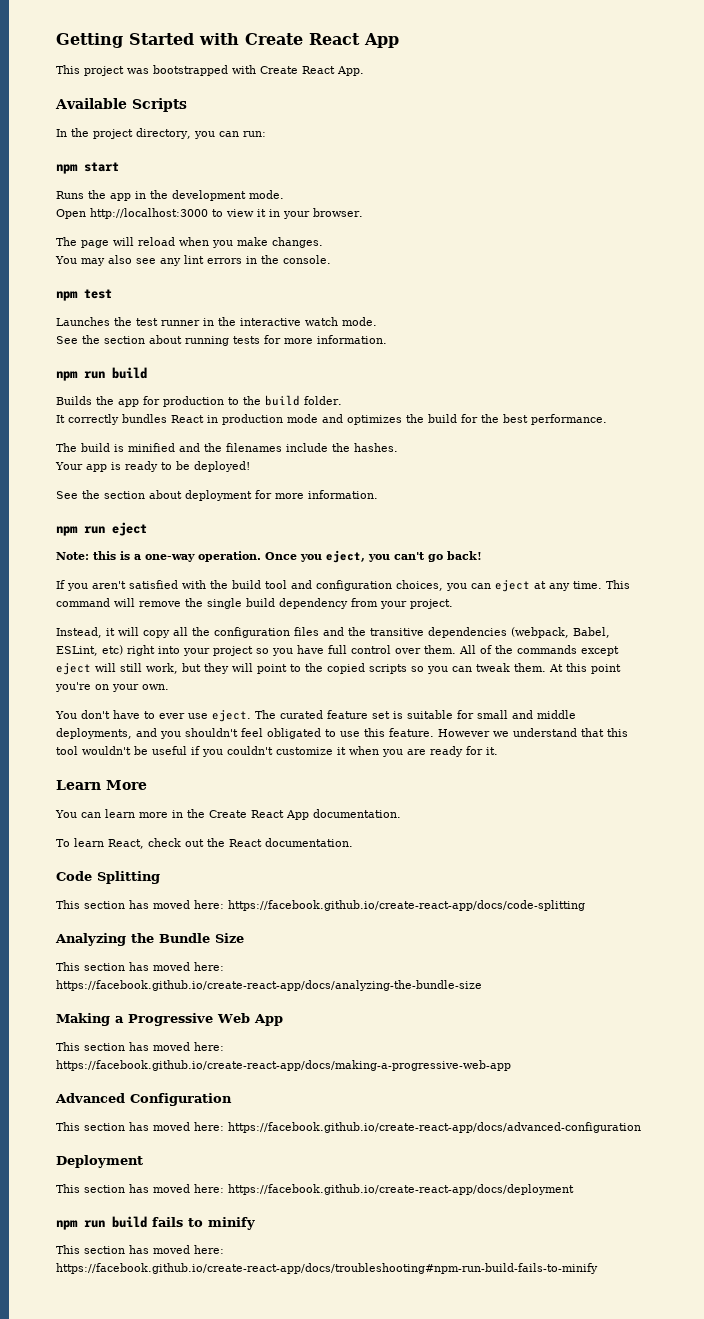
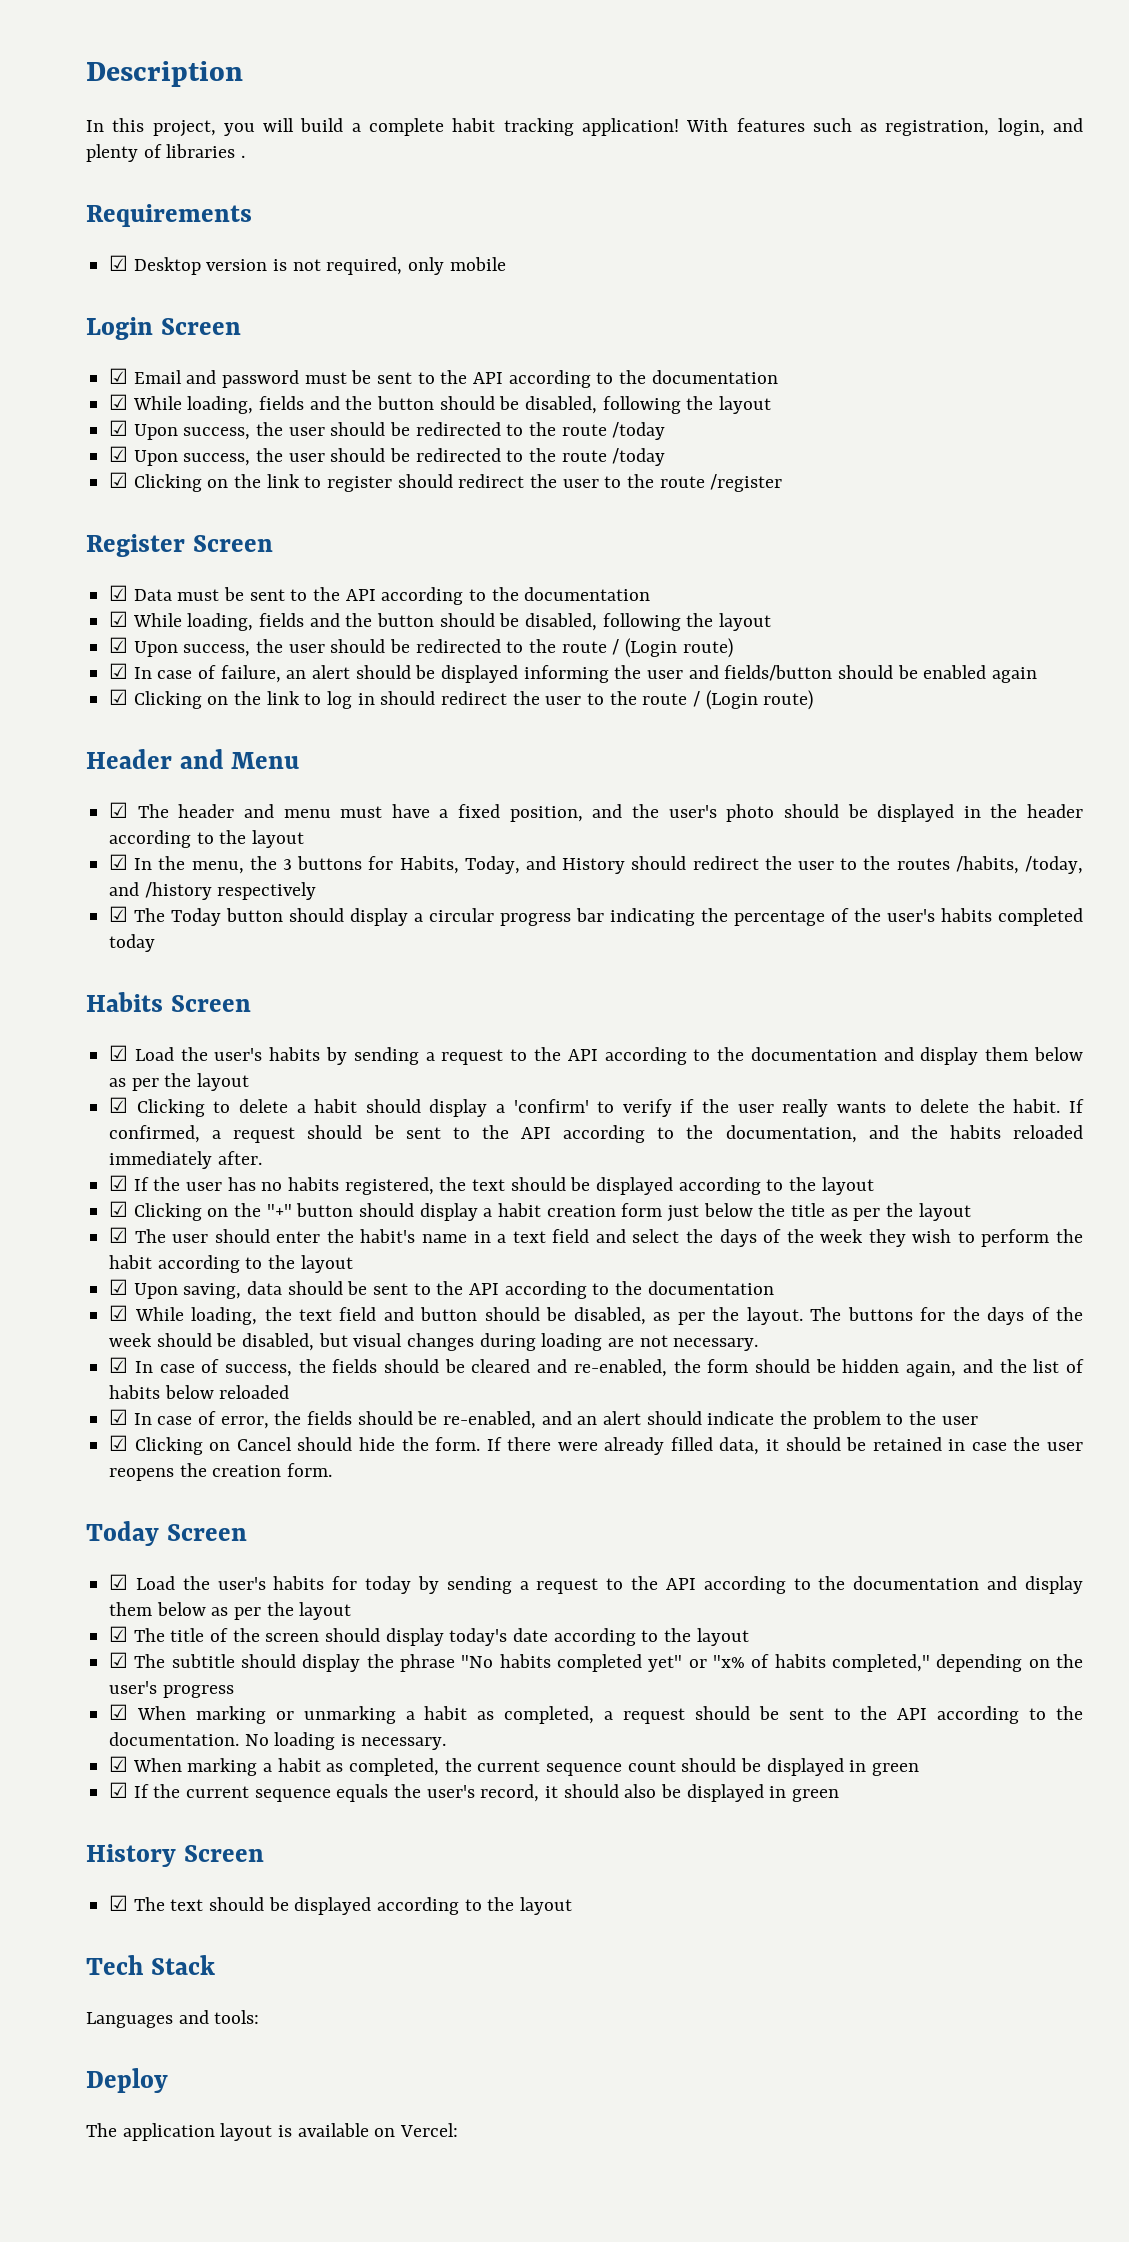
- Getting Started with Create React App
- This project was bootstrapped with Create React App.
- Available Scripts
- In the project directory, you can run:
- npm start
- Runs the app in the development mode.
- Open http://localhost:3000 to view it in your browser.
- The page will reload when you make changes.
- You may also see any lint errors in the console.
- npm test
- Launches the test runner in the interactive watch mode.
- See the section about running tests for more information.
- npm run build
- Builds the app for production to the build folder.
- It correctly bundles React in production mode and optimizes the build for the best performance.
- The build is minified and the filenames include the hashes.
- Your app is ready to be deployed!
- See the section about deployment for more information.
- npm run eject
- Note: this is a one-way operation. Once you eject, you can't go back!
- If you aren't satisfied with the build tool and configuration choices, you can eject at any time. This command will remove the single build dependency from your project.
- Instead, it will copy all the configuration files and the transitive dependencies (webpack, Babel, ESLint, etc) right into your project so you have full control over them. All of the commands except eject will still work, but they will point to the copied scripts so you can tweak them. At this point you're on your own.
- You don't have to ever use eject. The curated feature set is suitable for small and middle deployments, and you shouldn't feel obligated to use this feature. However we understand that this tool wouldn't be useful if you couldn't customize it when you are ready for it.
- Learn More
- You can learn more in the Create React App documentation.
- To learn React, check out the React documentation.
- Code Splitting
- This section has moved here: https://facebook.github.io/create-react-app/docs/code-splitting
- Analyzing the Bundle Size
- This section has moved here: https://facebook.github.io/create-react-app/docs/analyzing-the-bundle-size
- Making a Progressive Web App
- This section has moved here: https://facebook.github.io/create-react-app/docs/making-a-progressive-web-app
- Advanced Configuration
- This section has moved here: https://facebook.github.io/create-react-app/docs/advanced-configuration
- Deployment
- This section has moved here: https://facebook.github.io/create-react-app/docs/deployment
- npm run build fails to minify
- This section has moved here: https://facebook.github.io/create-react-app/docs/troubleshooting#npm-run-build-fails-to-minify
+ Description
+ In this project, you will build a complete habit tracking application! With features such as registration, login, and plenty of libraries .
+ Requirements
+ ☑ Desktop version is not required, only mobile
+ Login Screen
+ ☑ Email and password must be sent to the API according to the documentation
+ ☑ While loading, fields and the button should be disabled, following the layout
+ ☑ Upon success, the user should be redirected to the route /today
+ ☑ Upon success, the user should be redirected to the route /today
+ ☑ Clicking on the link to register should redirect the user to the route /register
+ Register Screen
+ ☑ Data must be sent to the API according to the documentation
+ ☑ While loading, fields and the button should be disabled, following the layout
+ ☑ Upon success, the user should be redirected to the route / (Login route)
+ ☑ In case of failure, an alert should be displayed informing the user and fields/button should be enabled again
+ ☑ Clicking on the link to log in should redirect the user to the route / (Login route)
+ Header and Menu
+ ☑ The header and menu must have a fixed position, and the user's photo should be displayed in the header according to the layout
+ ☑ In the menu, the 3 buttons for Habits, Today, and History should redirect the user to the routes /habits, /today, and /history respectively
+ ☑ The Today button should display a circular progress bar indicating the percentage of the user's habits completed today
+ Habits Screen
+ ☑ Load the user's habits by sending a request to the API according to the documentation and display them below as per the layout
+ ☑ Clicking to delete a habit should display a 'confirm' to verify if the user really wants to delete the habit. If confirmed, a request should be sent to the API according to the documentation, and the habits reloaded immediately after.
+ ☑ If the user has no habits registered, the text should be displayed according to the layout
+ ☑ Clicking on the "+" button should display a habit creation form just below the title as per the layout
+ ☑ The user should enter the habit's name in a text field and select the days of the week they wish to perform the habit according to the layout
+ ☑ Upon saving, data should be sent to the API according to the documentation
+ ☑ While loading, the text field and button should be disabled, as per the layout. The buttons for the days of the week should be disabled, but visual changes during loading are not necessary.
+ ☑ In case of success, the fields should be cleared and re-enabled, the form should be hidden again, and the list of habits below reloaded
+ ☑ In case of error, the fields should be re-enabled, and an alert should indicate the problem to the user
+ ☑ Clicking on Cancel should hide the form. If there were already filled data, it should be retained in case the user reopens the creation form.
+ Today Screen
+ ☑ Load the user's habits for today by sending a request to the API according to the documentation and display them below as per the layout
+ ☑ The title of the screen should display today's date according to the layout
+ ☑ The subtitle should display the phrase "No habits completed yet" or "x% of habits completed," depending on the user's progress
+ ☑ When marking or unmarking a habit as completed, a request should be sent to the API according to the documentation. No loading is necessary.
+ ☑ When marking a habit as completed, the current sequence count should be displayed in green
+ ☑ If the current sequence equals the user's record, it should also be displayed in green
+ History Screen
+ ☑ The text should be displayed according to the layout
+ Tech Stack
+ Languages and tools:
+ Deploy
+ The application layout is available on Vercel:

